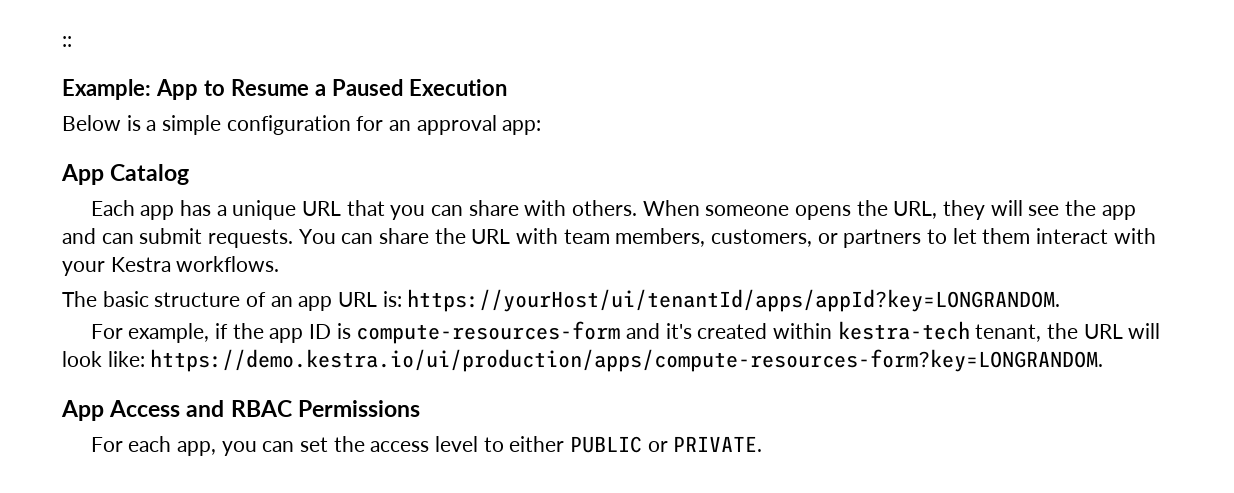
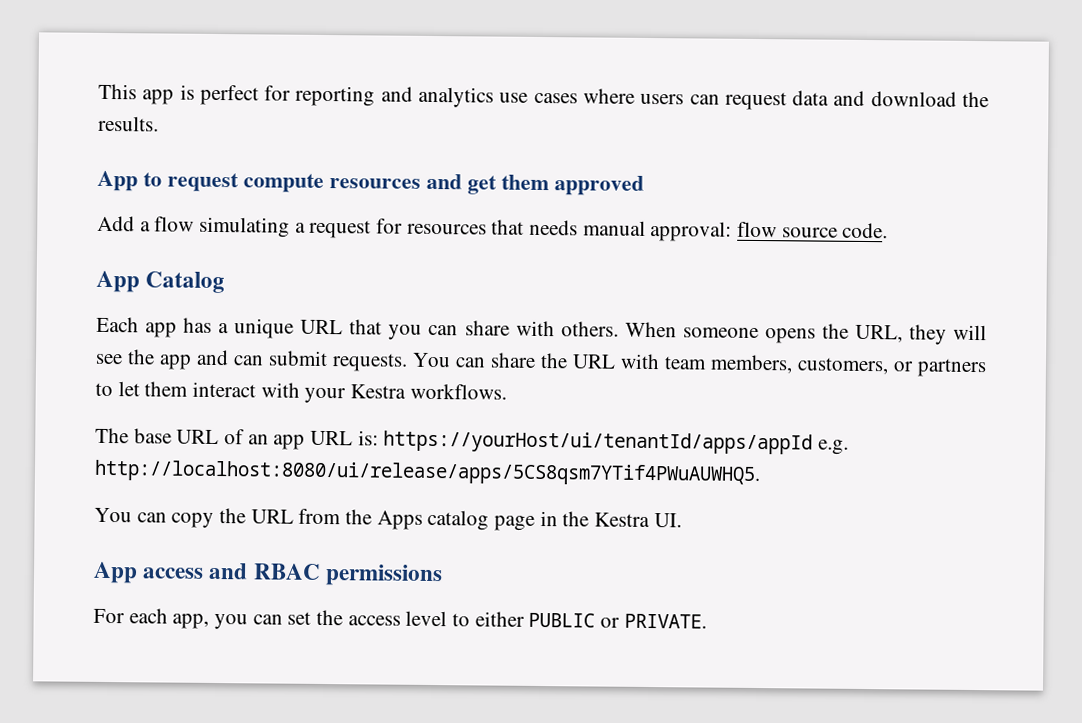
- ::
- Example: App to Resume a Paused Execution
- Below is a simple configuration for an approval app:
+ This app is perfect for reporting and analytics use cases where users can request data and download the results.
+ App to request compute resources and get them approved
+ Add a flow simulating a request for resources that needs manual approval: flow source code.
- The basic structure of an app URL is: https://yourHost/ui/tenantId/apps/appId?key=LONGRANDOM.
- For example, if the app ID is compute-resources-form and it's created within kestra-tech tenant, the URL will look like: https://demo.kestra.io/ui/production/apps/compute-resources-form?key=LONGRANDOM.
- App Access and RBAC Permissions
+ The base URL of an app URL is: https://yourHost/ui/tenantId/apps/appId e.g. http://localhost:8080/ui/release/apps/5CS8qsm7YTif4PWuAUWHQ5.
+ You can copy the URL from the Apps catalog page in the Kestra UI.
+ App access and RBAC permissions

